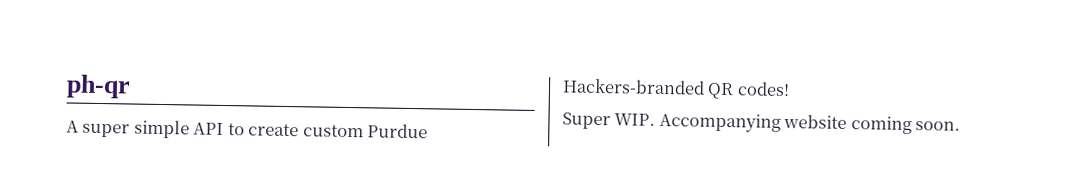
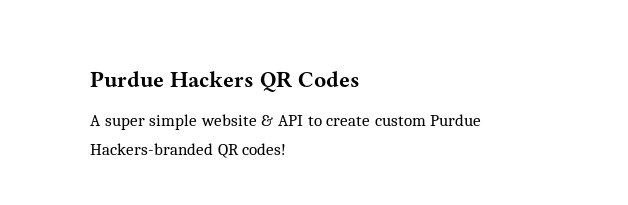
- ph-qr
+ Purdue Hackers QR Codes
- A super simple API to create custom Purdue Hackers-branded QR codes!
+ A super simple website & API to create custom Purdue Hackers-branded QR codes!
- Super WIP. Accompanying website coming soon.

